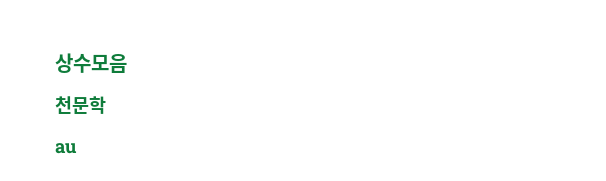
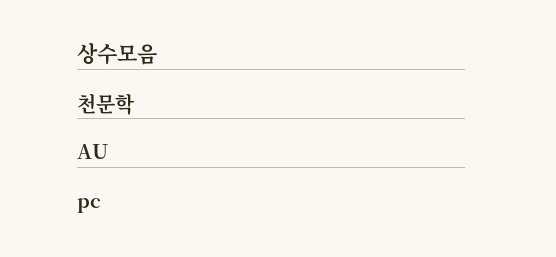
- au
+ AU
+ pc

